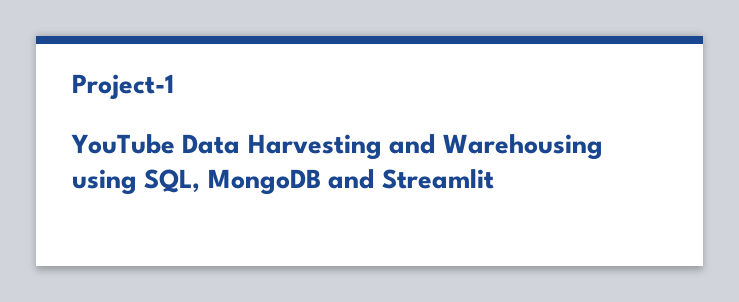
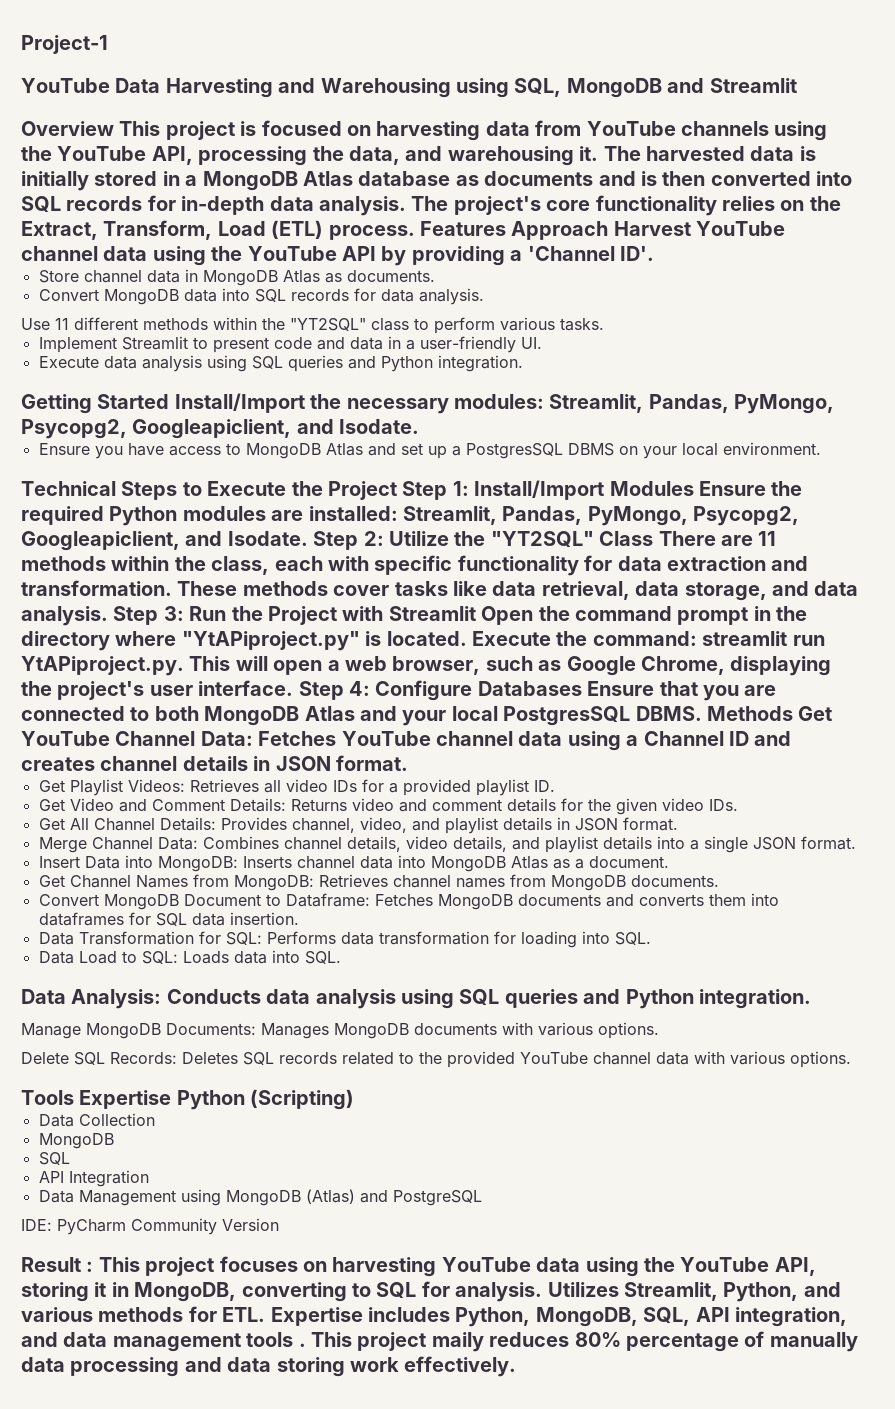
+ Overview This project is focused on harvesting data from YouTube channels using the YouTube API, processing the data, and warehousing it. The harvested data is initially stored in a MongoDB Atlas database as documents and is then converted into SQL records for in-depth data analysis. The project's core functionality relies on the Extract, Transform, Load (ETL) process. Features Approach Harvest YouTube channel data using the YouTube API by providing a 'Channel ID'.
+ Store channel data in MongoDB Atlas as documents.
+ Convert MongoDB data into SQL records for data analysis.
+ Use 11 different methods within the "YT2SQL" class to perform various tasks.
+ Implement Streamlit to present code and data in a user-friendly UI.
+ Execute data analysis using SQL queries and Python integration.
+ Getting Started Install/Import the necessary modules: Streamlit, Pandas, PyMongo, Psycopg2, Googleapiclient, and Isodate.
+ Ensure you have access to MongoDB Atlas and set up a PostgresSQL DBMS on your local environment.
+ Technical Steps to Execute the Project Step 1: Install/Import Modules Ensure the required Python modules are installed: Streamlit, Pandas, PyMongo, Psycopg2, Googleapiclient, and Isodate. Step 2: Utilize the "YT2SQL" Class There are 11 methods within the class, each with specific functionality for data extraction and transformation. These methods cover tasks like data retrieval, data storage, and data analysis. Step 3: Run the Project with Streamlit Open the command prompt in the directory where "YtAPiproject.py" is located. Execute the command: streamlit run YtAPiproject.py. This will open a web browser, such as Google Chrome, displaying the project's user interface. Step 4: Configure Databases Ensure that you are connected to both MongoDB Atlas and your local PostgresSQL DBMS. Methods Get YouTube Channel Data: Fetches YouTube channel data using a Channel ID and creates channel details in JSON format.
+ Get Playlist Videos: Retrieves all video IDs for a provided playlist ID.
+ Get Video and Comment Details: Returns video and comment details for the given video IDs.
+ Get All Channel Details: Provides channel, video, and playlist details in JSON format.
+ Merge Channel Data: Combines channel details, video details, and playlist details into a single JSON format.
+ Insert Data into MongoDB: Inserts channel data into MongoDB Atlas as a document.
+ Get Channel Names from MongoDB: Retrieves channel names from MongoDB documents.
+ Convert MongoDB Document to Dataframe: Fetches MongoDB documents and converts them into dataframes for SQL data insertion.
+ Data Transformation for SQL: Performs data transformation for loading into SQL.
+ Data Load to SQL: Loads data into SQL.
+ Data Analysis: Conducts data analysis using SQL queries and Python integration.
+ Manage MongoDB Documents: Manages MongoDB documents with various options.
+ Delete SQL Records: Deletes SQL records related to the provided YouTube channel data with various options.
+ Tools Expertise Python (Scripting)
+ Data Collection
+ MongoDB
+ SQL
+ API Integration
+ Data Management using MongoDB (Atlas) and PostgreSQL
+ IDE: PyCharm Community Version
+ Result : This project focuses on harvesting YouTube data using the YouTube API, storing it in MongoDB, converting to SQL for analysis. Utilizes Streamlit, Python, and various methods for ETL. Expertise includes Python, MongoDB, SQL, API integration, and data management tools . This project maily reduces 80% percentage of manually data processing and data storing work effectively.

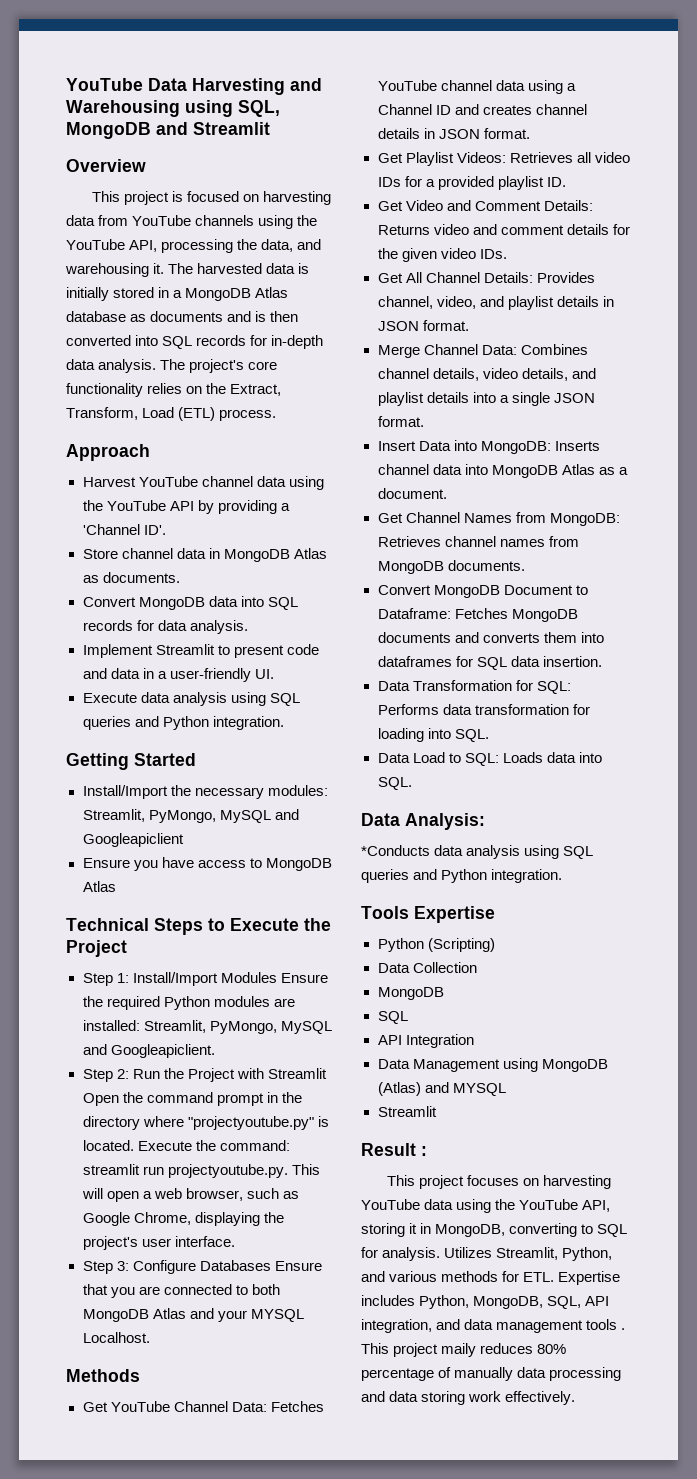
- Project-1
- Overview This project is focused on harvesting data from YouTube channels using the YouTube API, processing the data, and warehousing it.
+ Overview
+ This project is focused on harvesting data from YouTube channels using the YouTube API, processing the data, and warehousing it.
- The project's core functionality relies on the Extract, Transform, Load (ETL) process. Features Approach Harvest YouTube channel data using the YouTube API by providing a 'Channel ID'.
+ The project's core functionality relies on the Extract, Transform, Load (ETL) process.
+ Approach
+ Harvest YouTube channel data using the YouTube API by providing a 'Channel ID'.
- Use 11 different methods within the "YT2SQL" class to perform various tasks.
- Getting Started Install/Import the necessary modules: Streamlit, Pandas, PyMongo, Psycopg2, Googleapiclient, and Isodate.
+ Getting Started
+ Install/Import the necessary modules: Streamlit, PyMongo, MySQL and Googleapiclient
- Ensure you have access to MongoDB Atlas and set up a PostgresSQL DBMS on your local environment.
+ Ensure you have access to MongoDB Atlas
- Technical Steps to Execute the Project Step 1: Install/Import Modules Ensure the required Python modules are installed: Streamlit, Pandas, PyMongo, Psycopg2, Googleapiclient, and Isodate. Step 2: Utilize the "YT2SQL" Class There are 11 methods within the class, each with specific functionality for data extraction and transformation. These methods cover tasks like data retrieval, data storage, and data analysis. Step 3: Run the Project with Streamlit Open the command prompt in the directory where "YtAPiproject.py" is located.
+ Technical Steps to Execute the Project
+ Step 1: Install/Import Modules Ensure the required Python modules are installed: Streamlit, PyMongo, MySQL and Googleapiclient.
+ Step 2: Run the Project with Streamlit Open the command prompt in the directory where "projectyoutube.py" is located.
- Execute the command: streamlit run YtAPiproject.py. This will open a web browser, such as Google Chrome, displaying the project's user interface. Step 4: Configure Databases Ensure that you are connected to both MongoDB Atlas and your local PostgresSQL DBMS. Methods Get YouTube Channel Data: Fetches YouTube channel data using a Channel ID and creates channel details in JSON format.
+ Execute the command: streamlit run projectyoutube.py. This will open a web browser, such as Google Chrome, displaying the project's user interface.
+ Step 3: Configure Databases Ensure that you are connected to both MongoDB Atlas and your MYSQL Localhost.
+ Methods
+ Get YouTube Channel Data: Fetches YouTube channel data using a Channel ID and creates channel details in JSON format.
- Data Analysis: Conducts data analysis using SQL queries and Python integration.
- Manage MongoDB Documents: Manages MongoDB documents with various options.
- Delete SQL Records: Deletes SQL records related to the provided YouTube channel data with various options.
+ Data Analysis:
+ *Conducts data analysis using SQL queries and Python integration.
- Tools Expertise Python (Scripting)
+ Tools Expertise
+ Python (Scripting)
- Data Management using MongoDB (Atlas) and PostgreSQL
- IDE: PyCharm Community Version
+ Data Management using MongoDB (Atlas) and MYSQL
+ Streamlit
- Result : This project focuses on harvesting YouTube data using the YouTube API, storing it in MongoDB, converting to SQL for analysis.
+ Result :
+ This project focuses on harvesting YouTube data using the YouTube API, storing it in MongoDB, converting to SQL for analysis.

